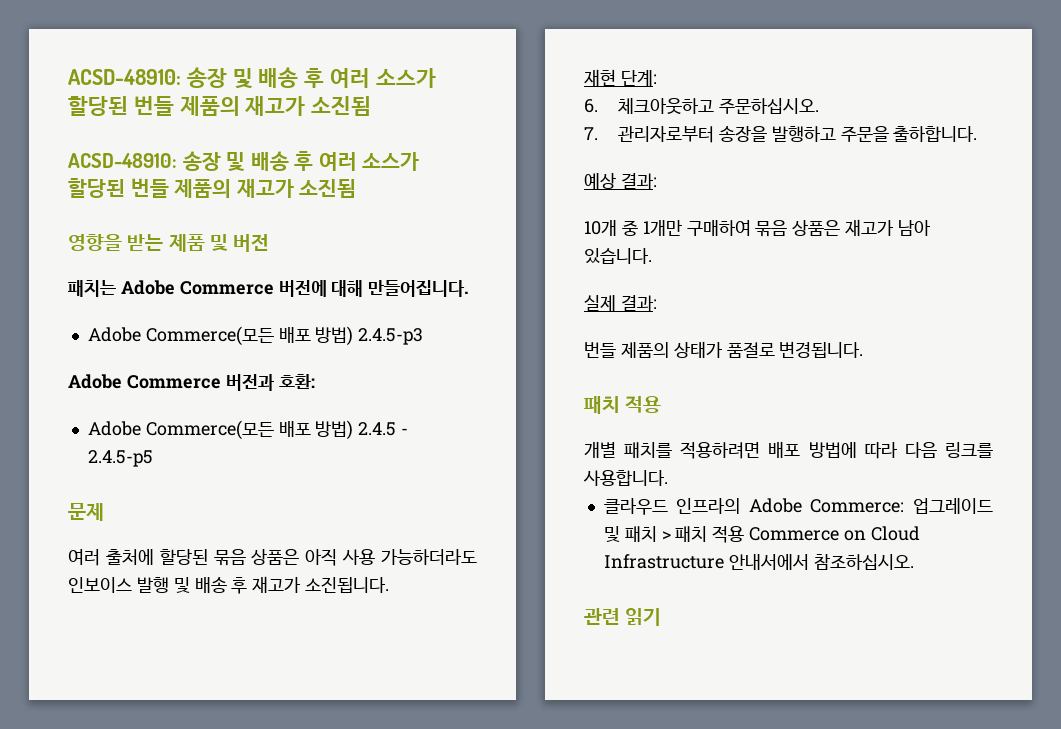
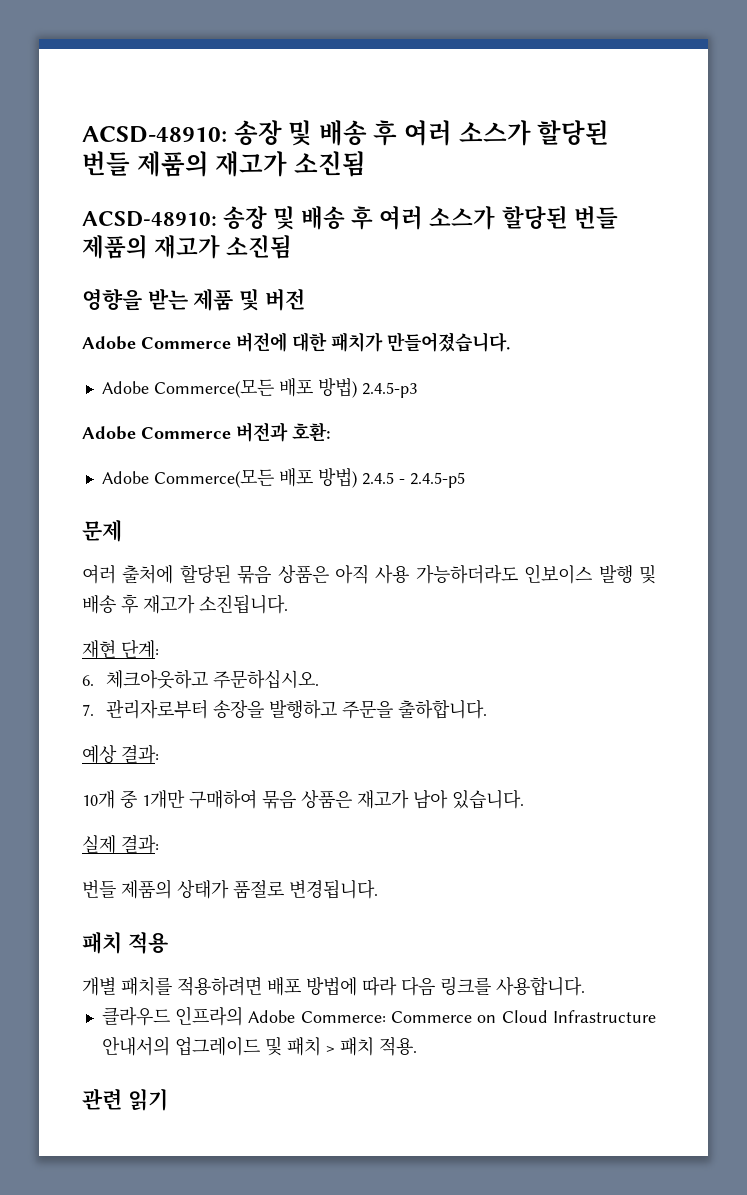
- 패치는 Adobe Commerce 버전에 대해 만들어집니다.
+ Adobe Commerce 버전에 대한 패치가 만들어졌습니다.
- 클라우드 인프라의 Adobe Commerce: 업그레이드 및 패치 > 패치 적용 Commerce on Cloud Infrastructure 안내서에서 참조하십시오.
+ 클라우드 인프라의 Adobe Commerce: Commerce on Cloud Infrastructure 안내서의 업그레이드 및 패치 > 패치 적용.

